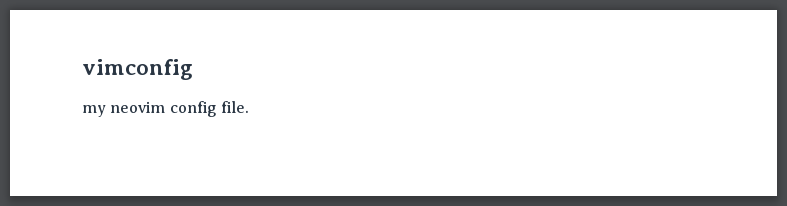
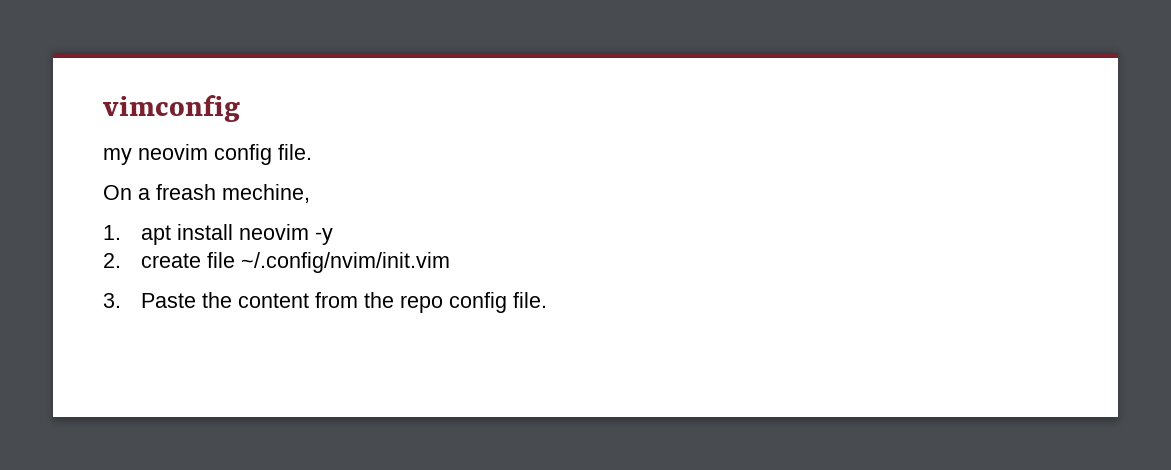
+ On a freash mechine,
+ 1. apt install neovim -y
+ 2. create file ~/.config/nvim/init.vim
+ 3. Paste the content from the repo config file.

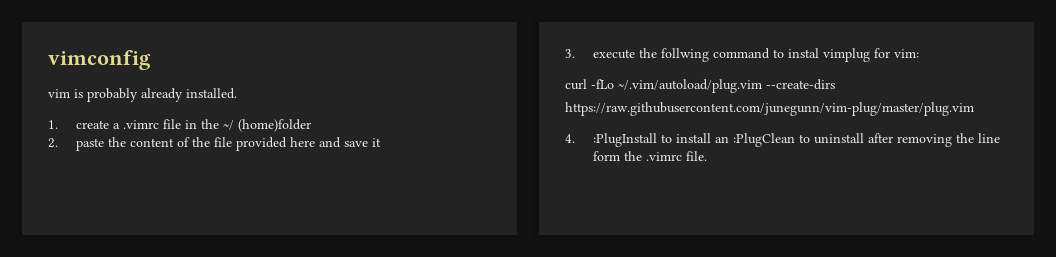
- my neovim config file.
- On a freash mechine,
- 1. apt install neovim -y
- 2. create file ~/.config/nvim/init.vim
- 3. Paste the content from the repo config file.
+ vim is probably already installed.
+ 1. create a .vimrc file in the ~/ (home)folder
+ 2. paste the content of the file provided here and save it
+ 3. execute the follwing command to instal vimplug for vim:
+ curl -fLo ~/.vim/autoload/plug.vim --create-dirs
+ https://raw.githubusercontent.com/junegunn/vim-plug/master/plug.vim
+ 4. :PlugInstall to install an :PlugClean to uninstall after removing the line form the .vimrc file.

